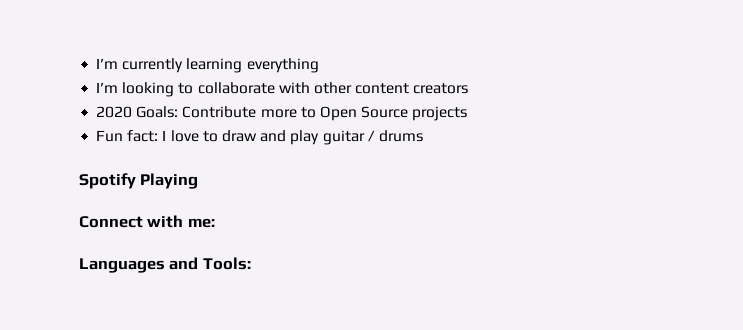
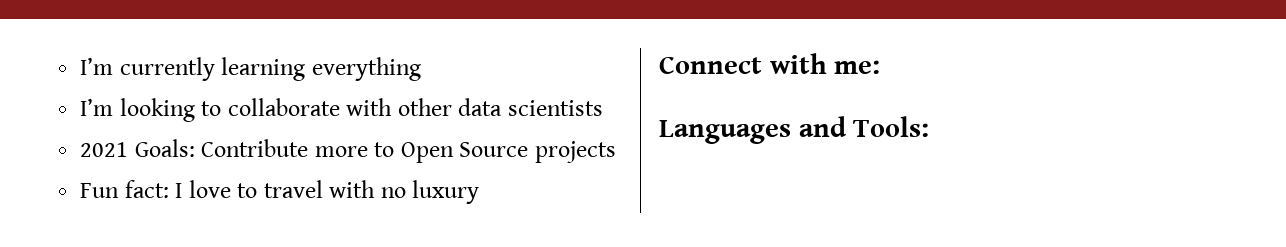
- I’m looking to collaborate with other content creators
- 2020 Goals: Contribute more to Open Source projects
+ I’m looking to collaborate with other data scientists
+ 2021 Goals: Contribute more to Open Source projects
- Fun fact: I love to draw and play guitar / drums
- Spotify Playing
+ Fun fact: I love to travel with no luxury

